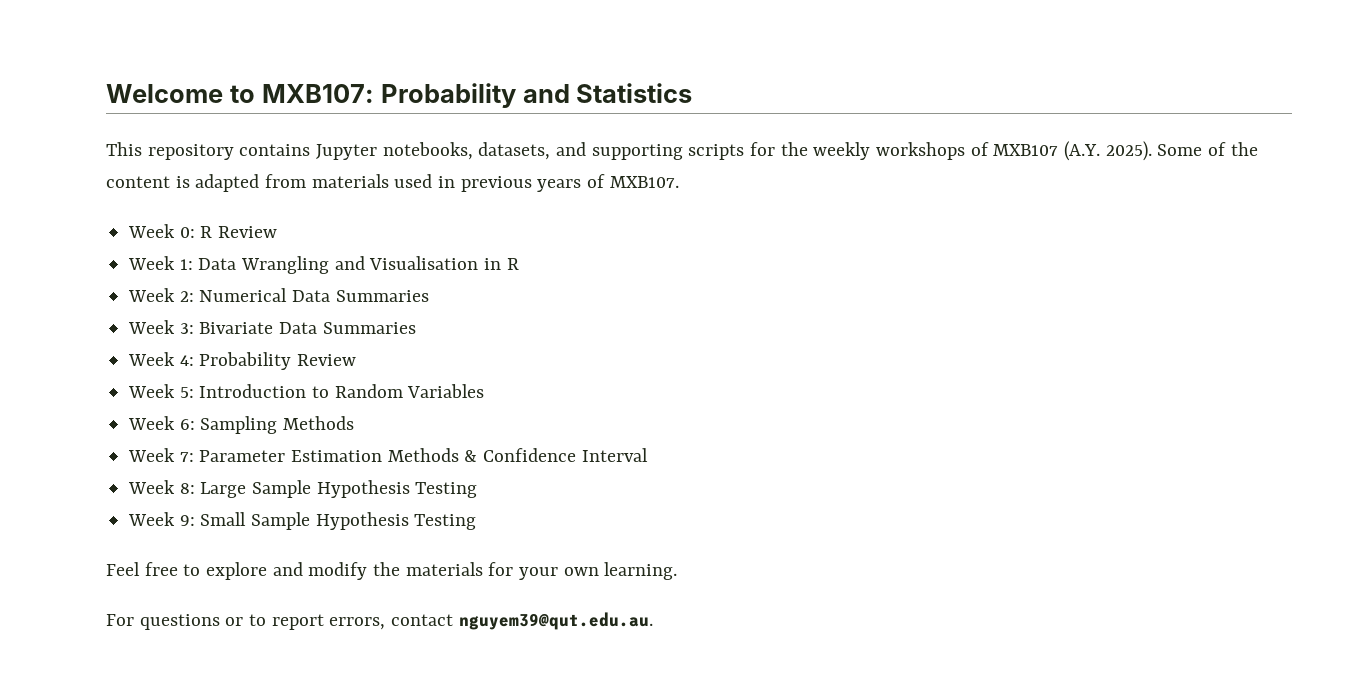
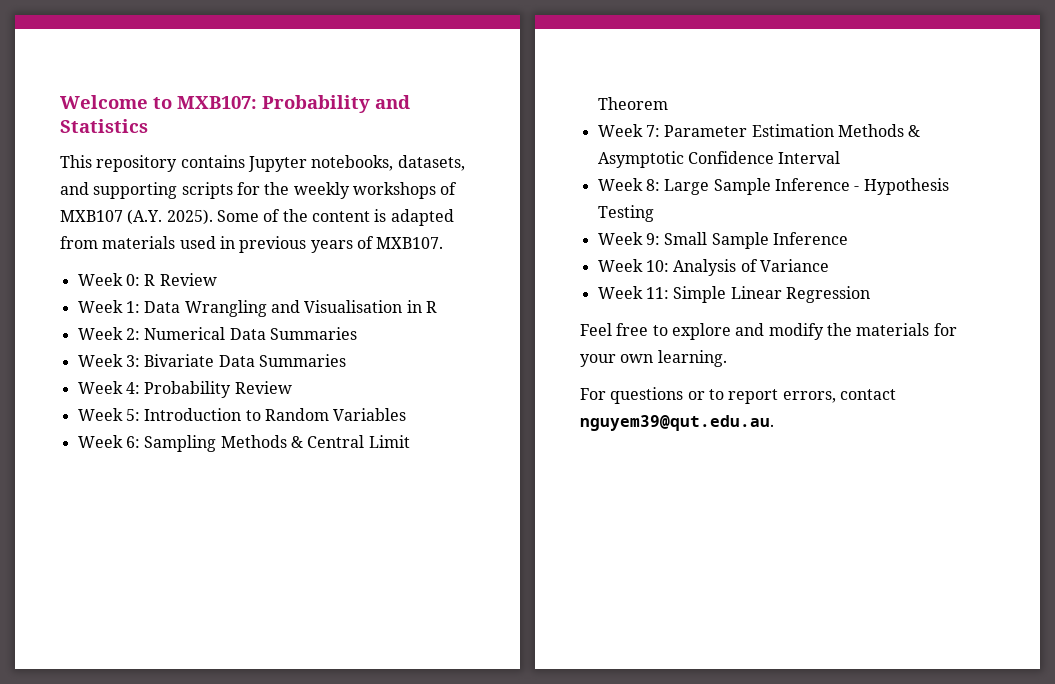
- Week 6: Sampling Methods
+ Week 6: Sampling Methods & Central Limit Theorem
- Week 7: Parameter Estimation Methods & Confidence Interval
+ Week 7: Parameter Estimation Methods & Asymptotic Confidence Interval
- Week 8: Large Sample Hypothesis Testing
+ Week 8: Large Sample Inference - Hypothesis Testing
- Week 9: Small Sample Hypothesis Testing
+ Week 9: Small Sample Inference
+ Week 10: Analysis of Variance
+ Week 11: Simple Linear Regression

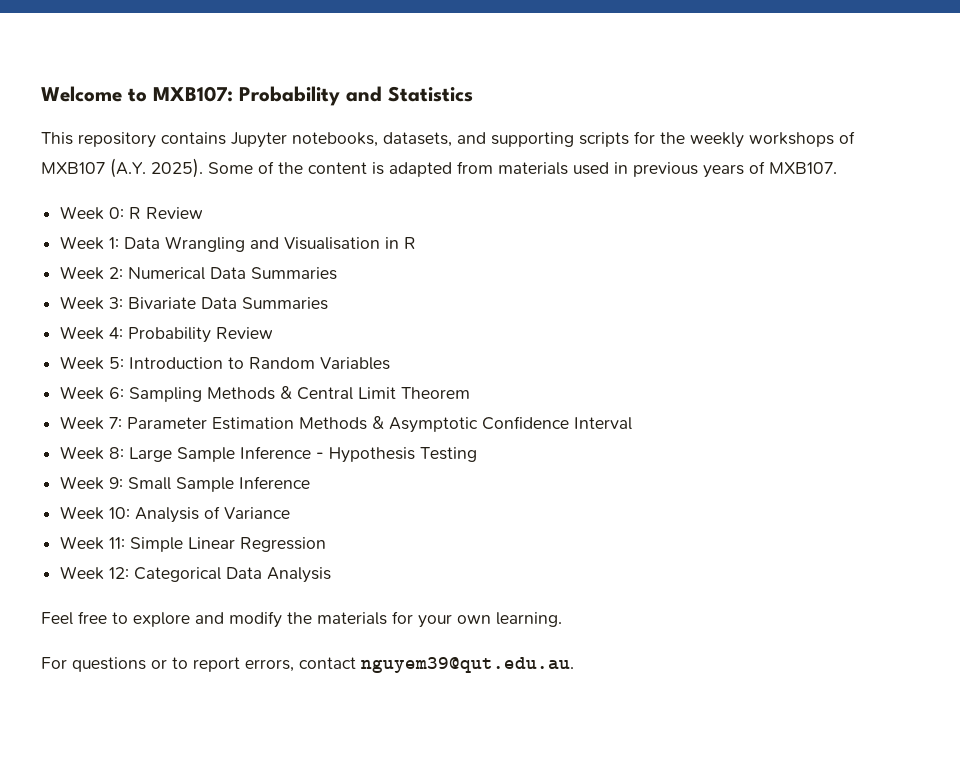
+ Week 12: Categorical Data Analysis

